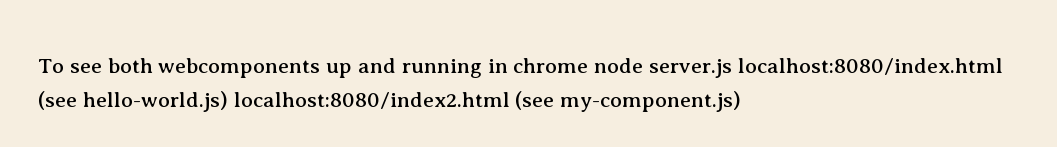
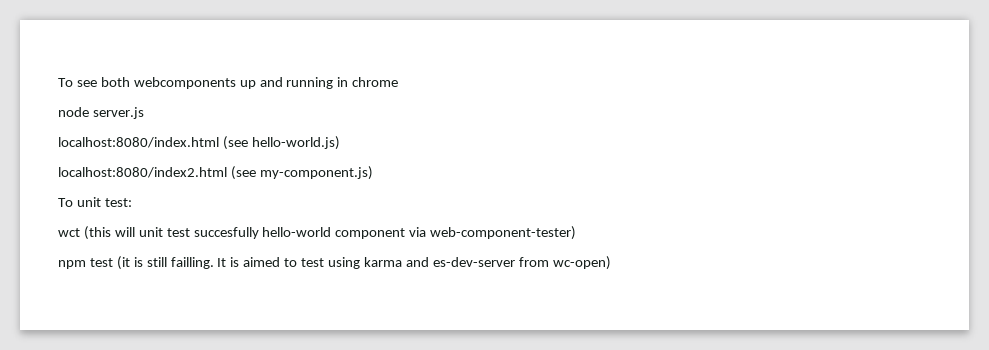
- To see both webcomponents up and running in chrome node server.js localhost:8080/index.html (see hello-world.js) localhost:8080/index2.html (see my-component.js)
+ To see both webcomponents up and running in chrome
+ node server.js
+ localhost:8080/index.html (see hello-world.js)
+ localhost:8080/index2.html (see my-component.js)
+ To unit test:
+ wct (this will unit test succesfully hello-world component via web-component-tester)
+ npm test (it is still failling. It is aimed to test using karma and es-dev-server from wc-open)

